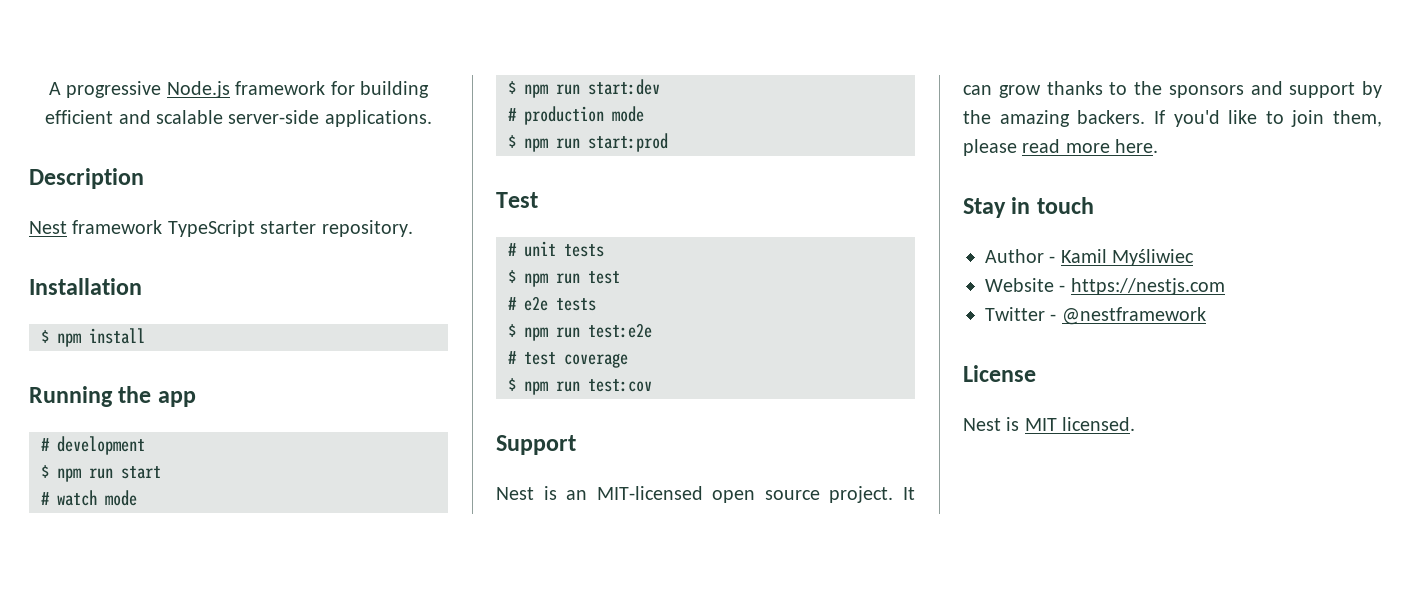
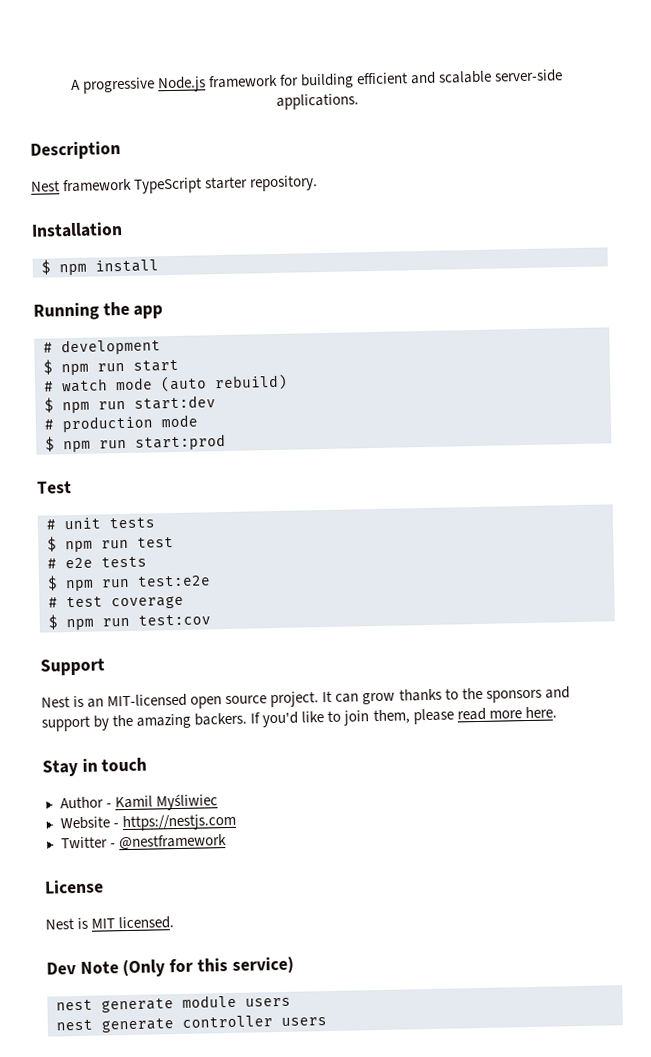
- # watch mode
+ # watch mode (auto rebuild)
+ Dev Note (Only for this service)
+ nest generate module users
+ nest generate controller users

